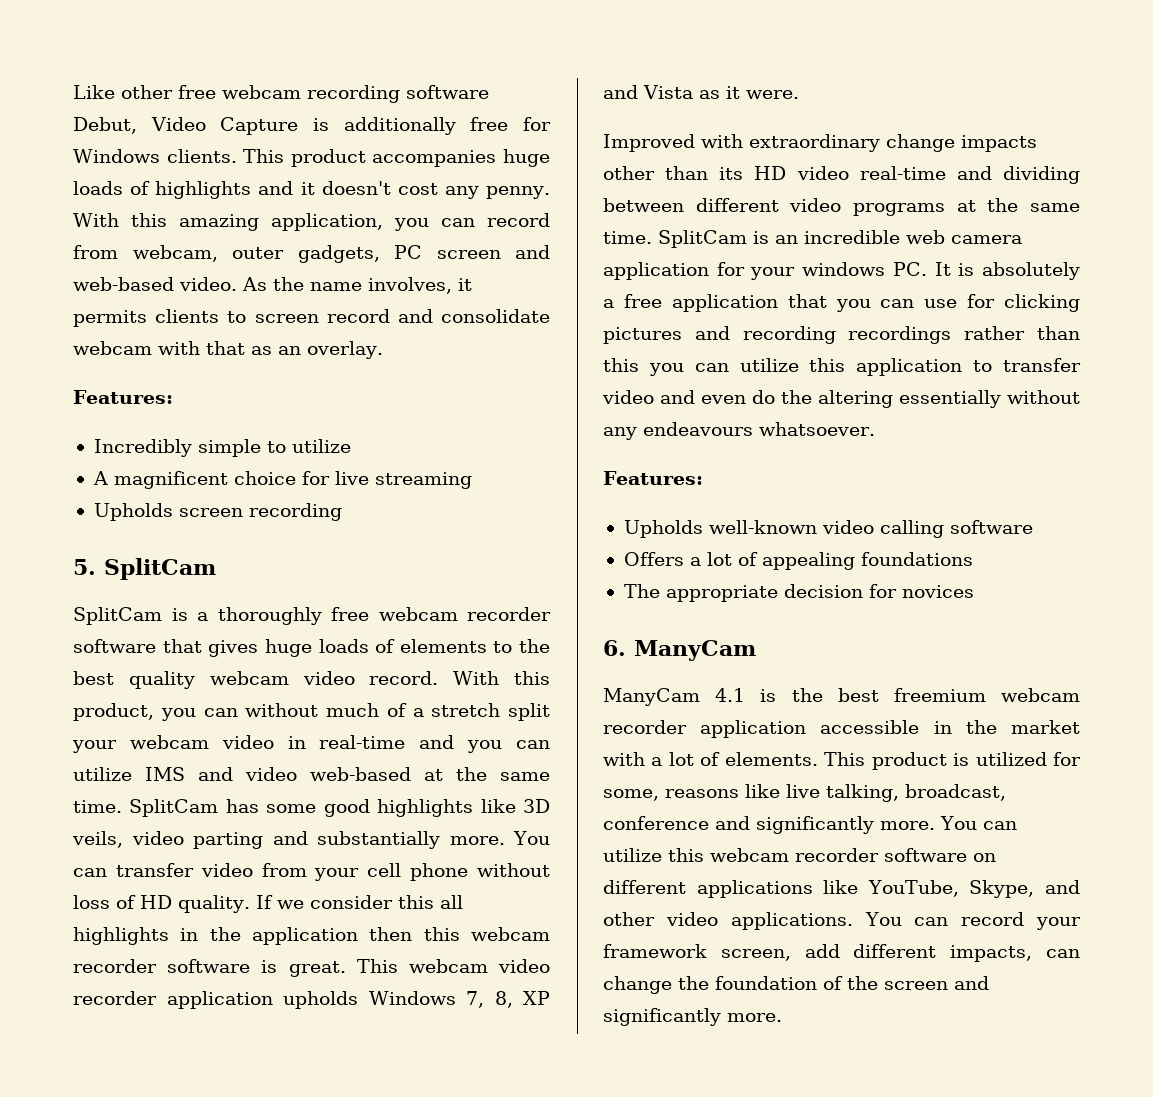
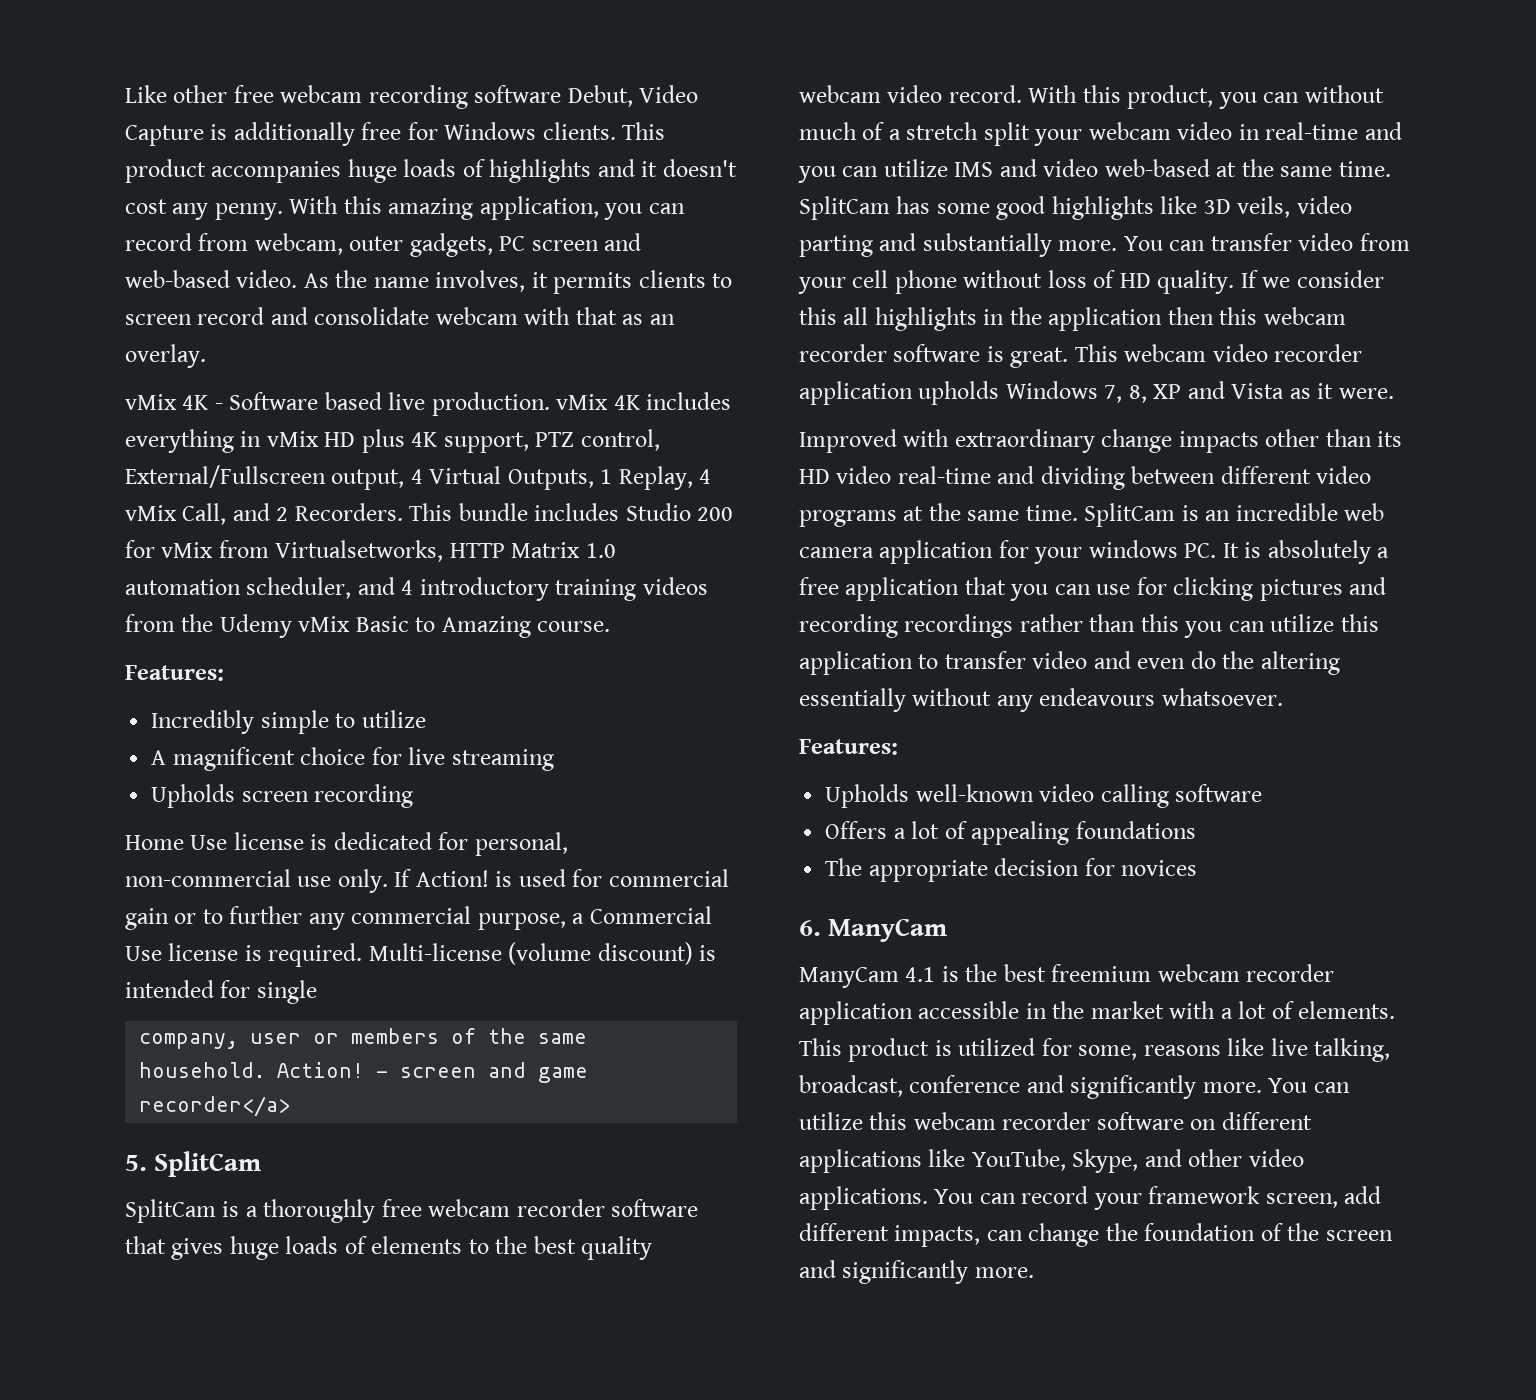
+ vMix 4K - Software based live production. vMix 4K includes everything in vMix HD plus 4K support, PTZ control, External/Fullscreen output, 4 Virtual Outputs, 1 Replay, 4 vMix Call, and 2 Recorders. This bundle includes Studio 200 for vMix from Virtualsetworks, HTTP Matrix 1.0 automation scheduler, and 4 introductory training videos from the Udemy vMix Basic to Amazing course.
+ Home Use license is dedicated for personal, non-commercial use only. If Action! is used for commercial gain or to further any commercial purpose, a Commercial Use license is required. Multi-license (volume discount) is intended for single
+ company, user or members of the same household. Action! - screen and game recorder</a>

